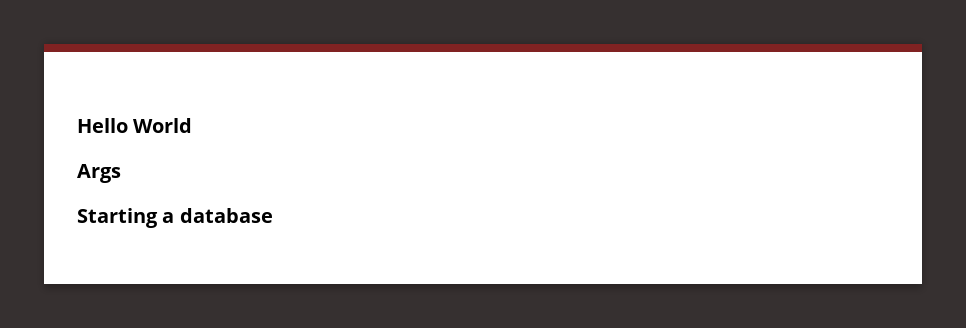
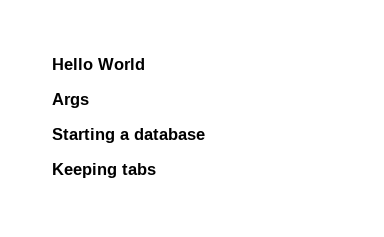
+ Keeping tabs

